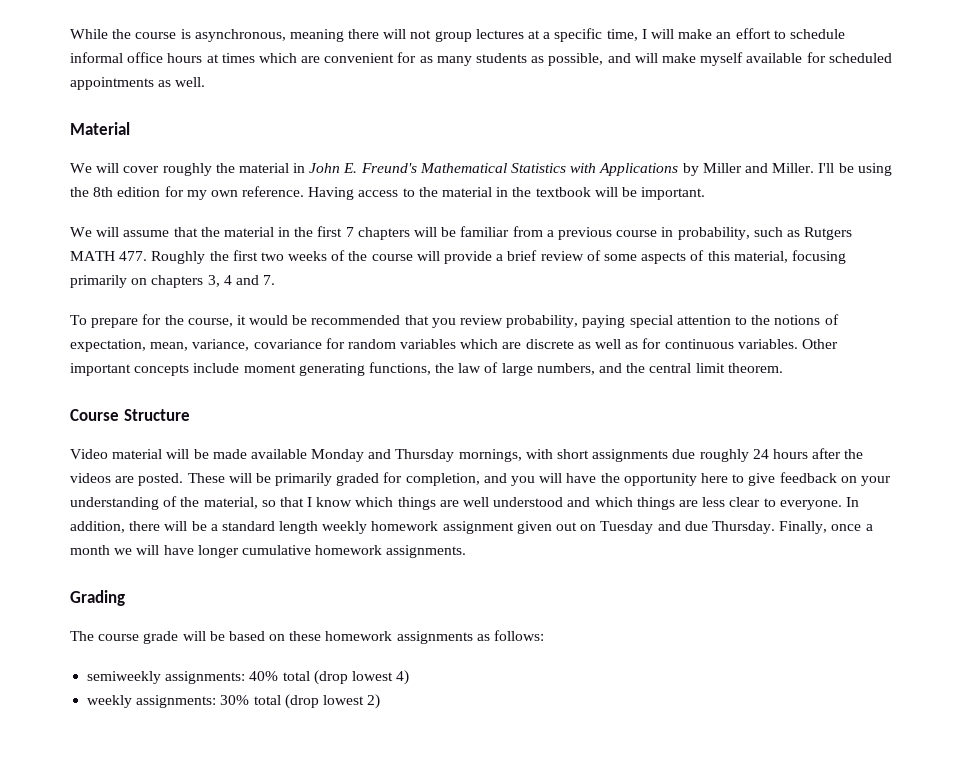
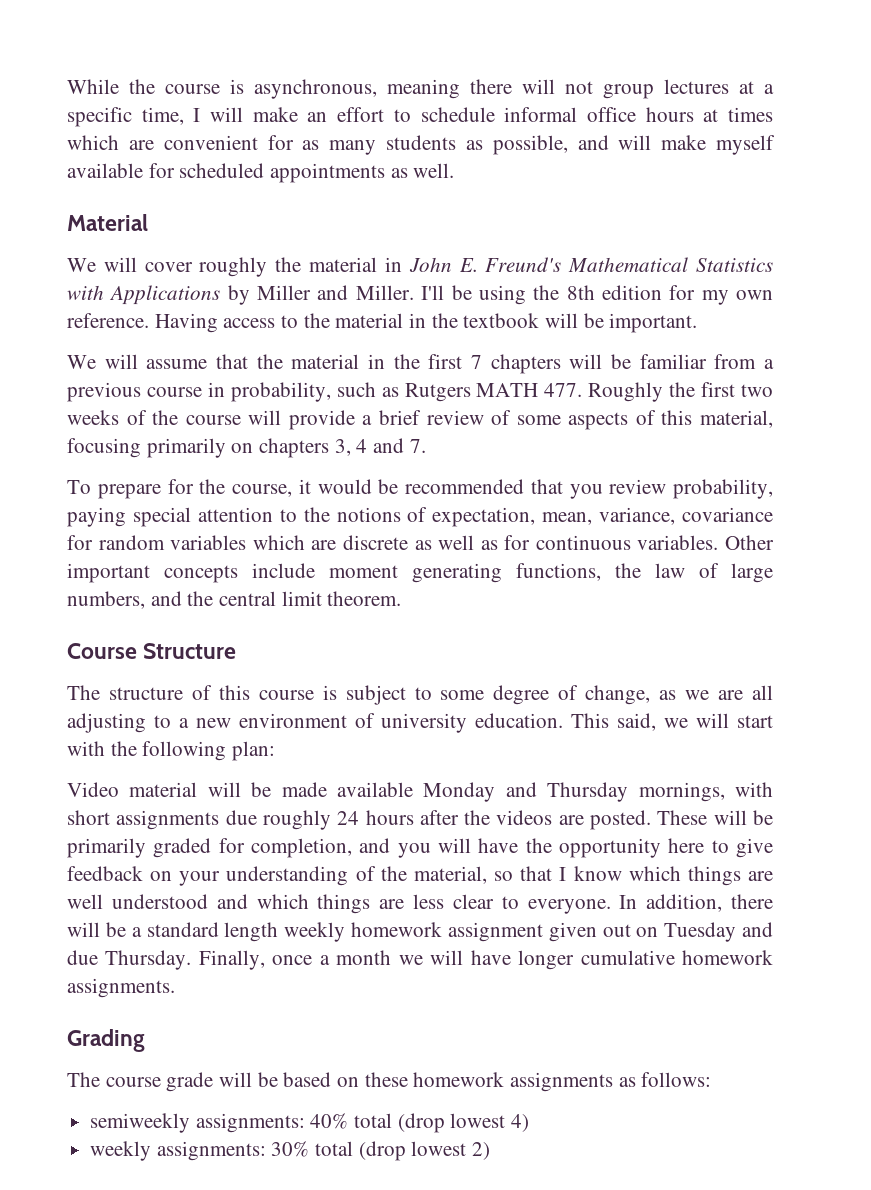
+ The structure of this course is subject to some degree of change, as we are all adjusting to a new environment of university education. This said, we will start with the following plan:

